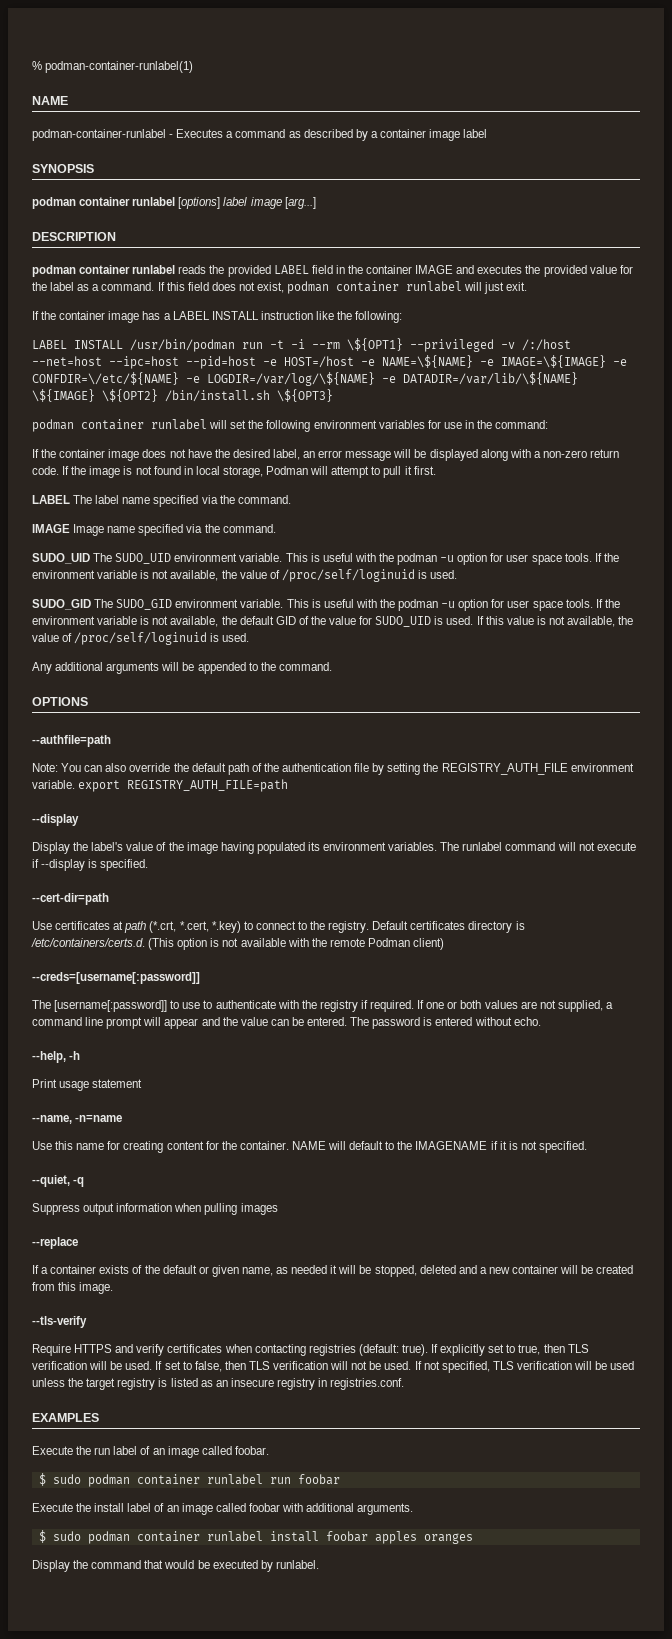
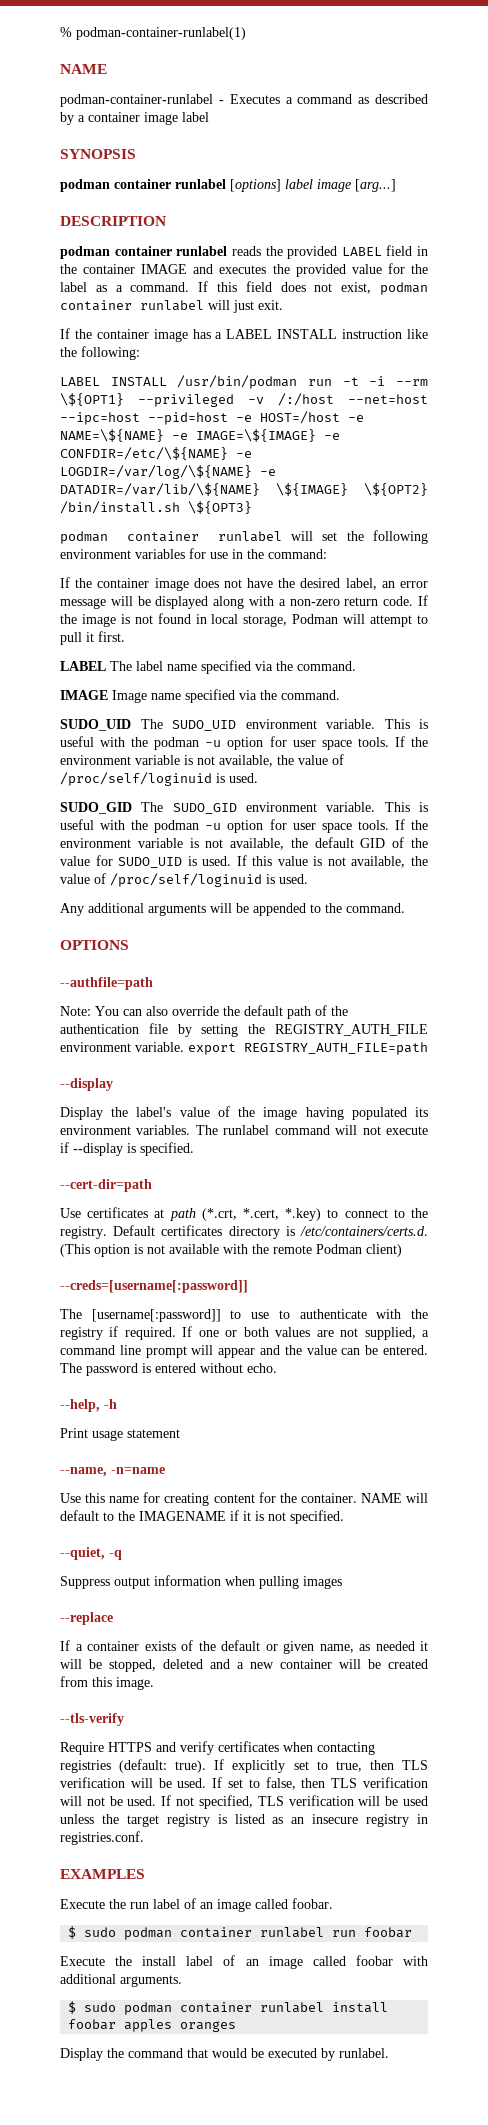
- LABEL INSTALL /usr/bin/podman run -t -i --rm \${OPT1} --privileged -v /:/host --net=host --ipc=host --pid=host -e HOST=/host -e NAME=\${NAME} -e IMAGE=\${IMAGE} -e CONFDIR=\/etc/${NAME} -e LOGDIR=/var/log/\${NAME} -e DATADIR=/var/lib/\${NAME} \${IMAGE} \${OPT2} /bin/install.sh \${OPT3}
+ LABEL INSTALL /usr/bin/podman run -t -i --rm \${OPT1} --privileged -v /:/host --net=host --ipc=host --pid=host -e HOST=/host -e NAME=\${NAME} -e IMAGE=\${IMAGE} -e CONFDIR=/etc/\${NAME} -e LOGDIR=/var/log/\${NAME} -e DATADIR=/var/lib/\${NAME} \${IMAGE} \${OPT2} /bin/install.sh \${OPT3}

